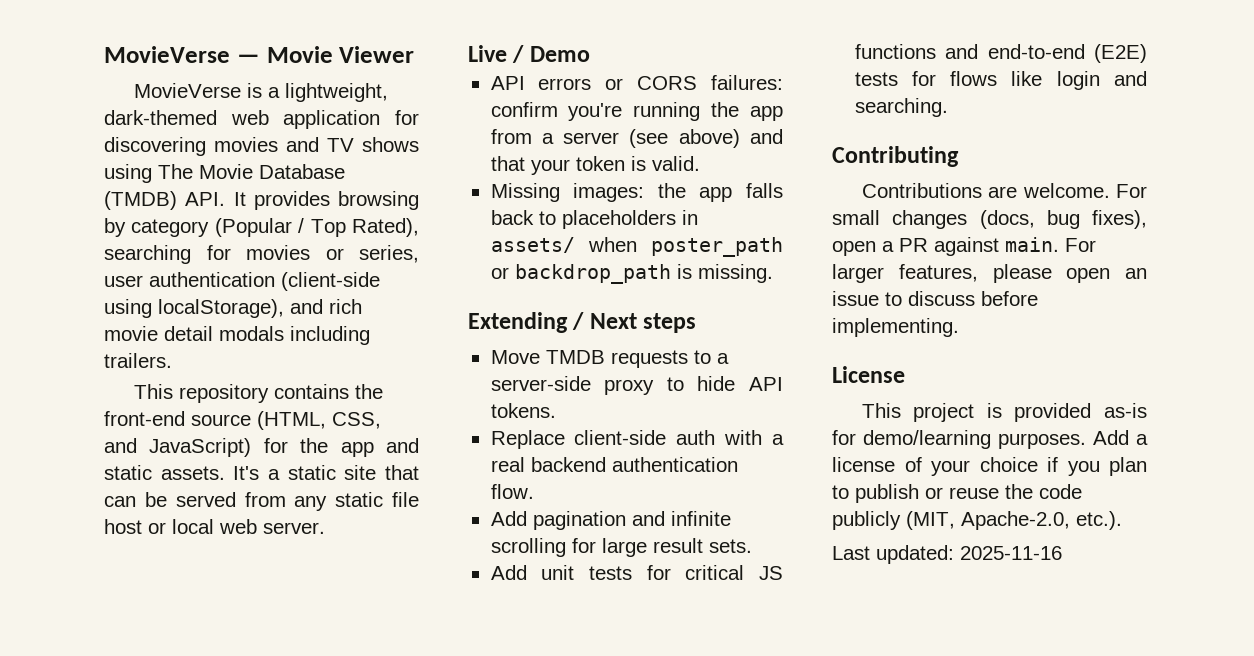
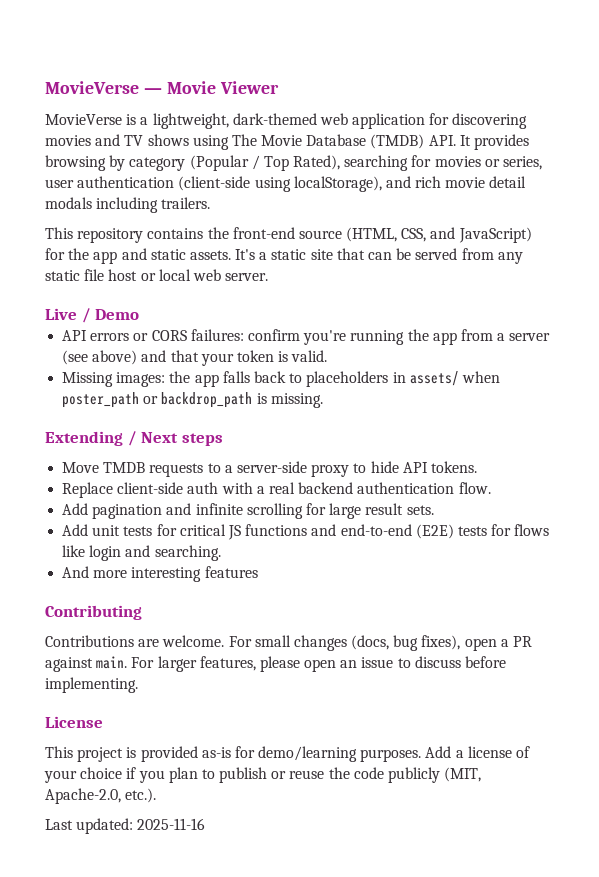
+ And more interesting features

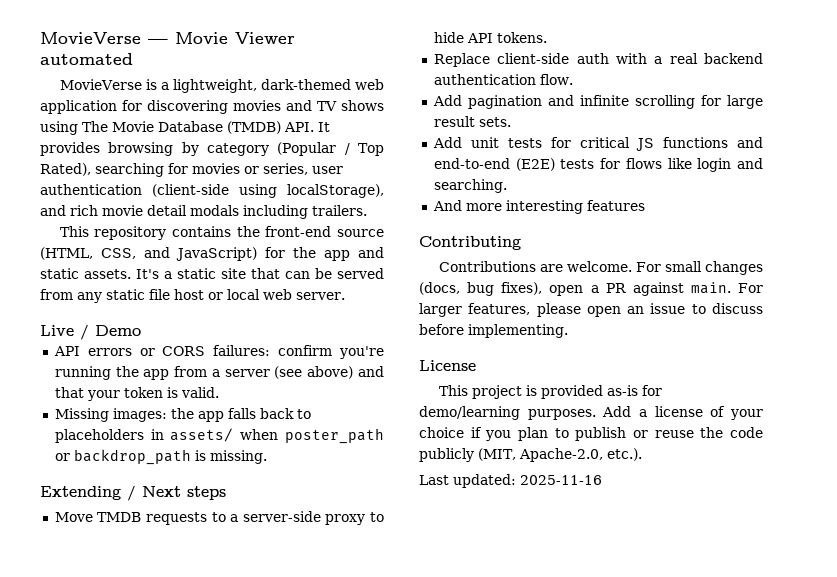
- MovieVerse — Movie Viewer
+ MovieVerse — Movie Viewer automated

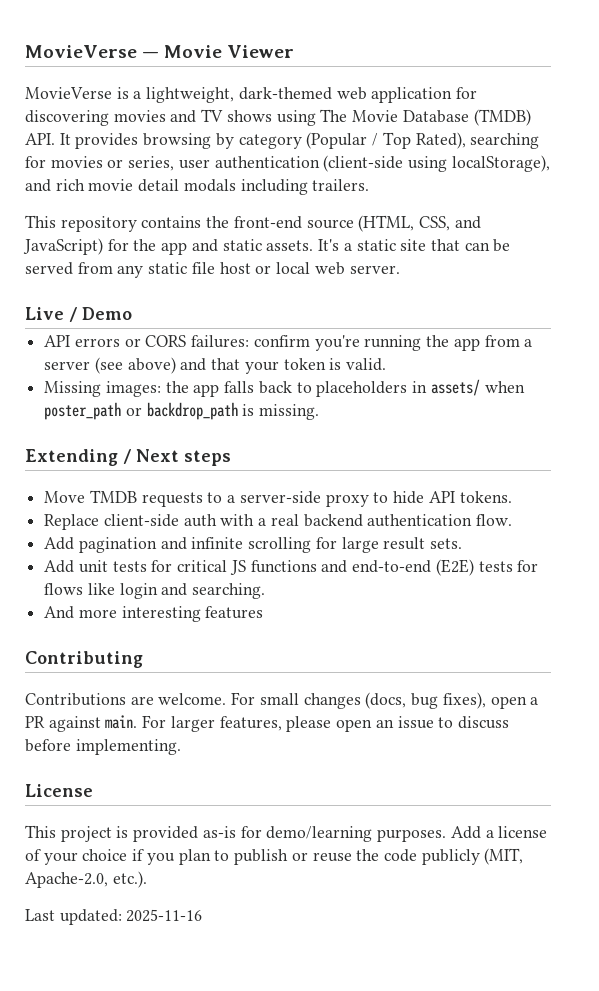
- MovieVerse — Movie Viewer automated
+ MovieVerse — Movie Viewer

